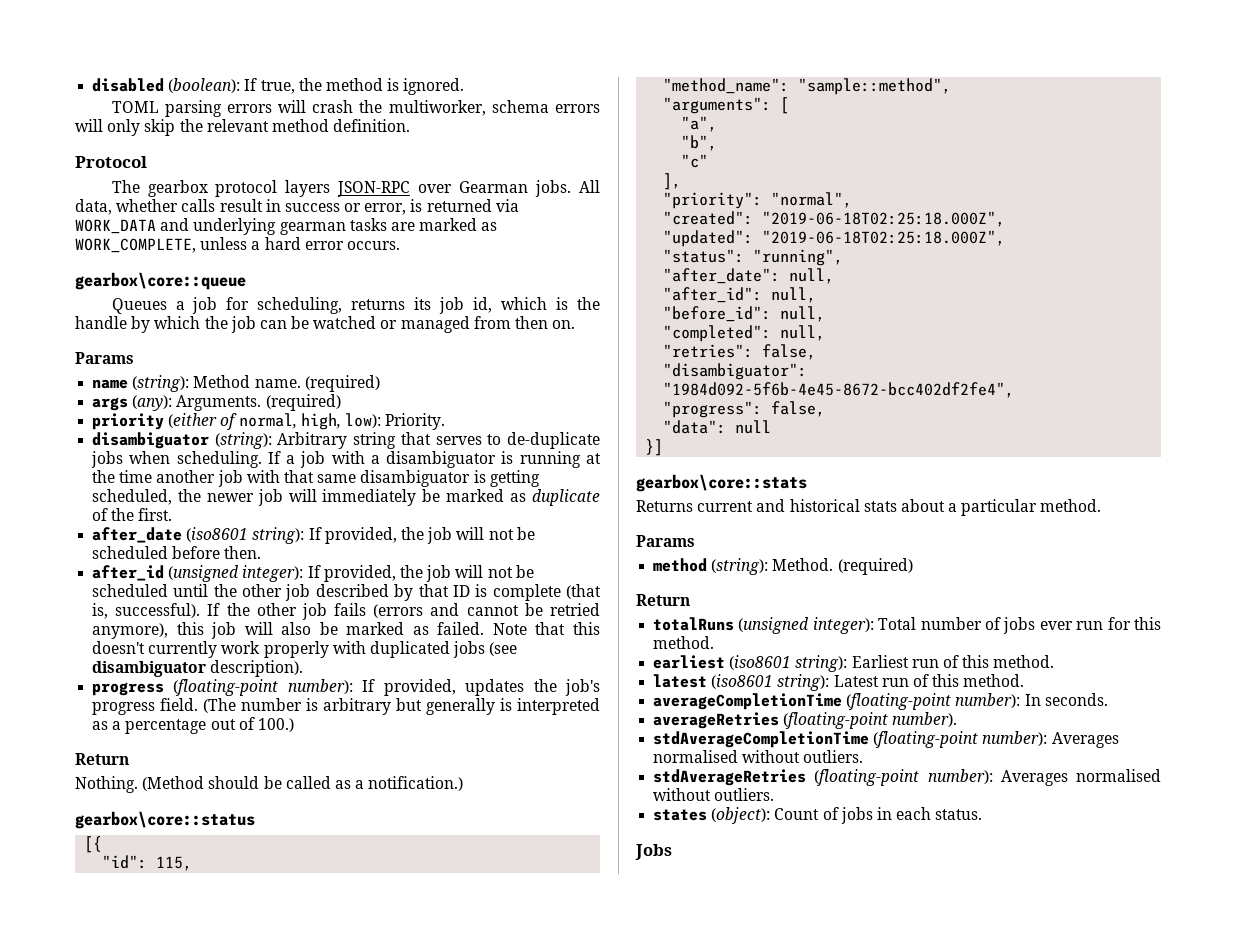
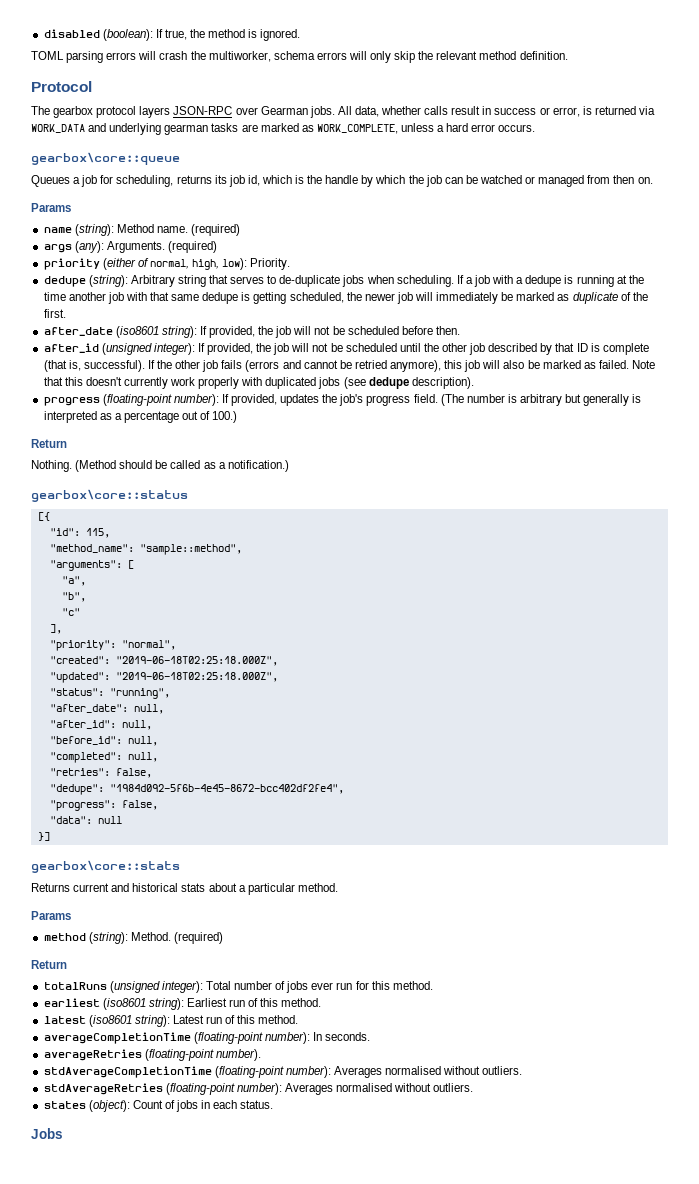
- disambiguator (string): Arbitrary string that serves to de-duplicate jobs when scheduling.
+ dedupe (string): Arbitrary string that serves to de-duplicate jobs when scheduling.
- If a job with a disambiguator is running at the time another job with that same disambiguator is getting scheduled, the newer job will immediately be marked as duplicate of the first.
+ If a job with a dedupe is running at the time another job with that same dedupe is getting scheduled, the newer job will immediately be marked as duplicate of the first.
- Note that this doesn't currently work properly with duplicated jobs (see disambiguator description).
+ Note that this doesn't currently work properly with duplicated jobs (see dedupe description).
- "disambiguator": "1984d092-5f6b-4e45-8672-bcc402df2fe4",
+ "dedupe": "1984d092-5f6b-4e45-8672-bcc402df2fe4",

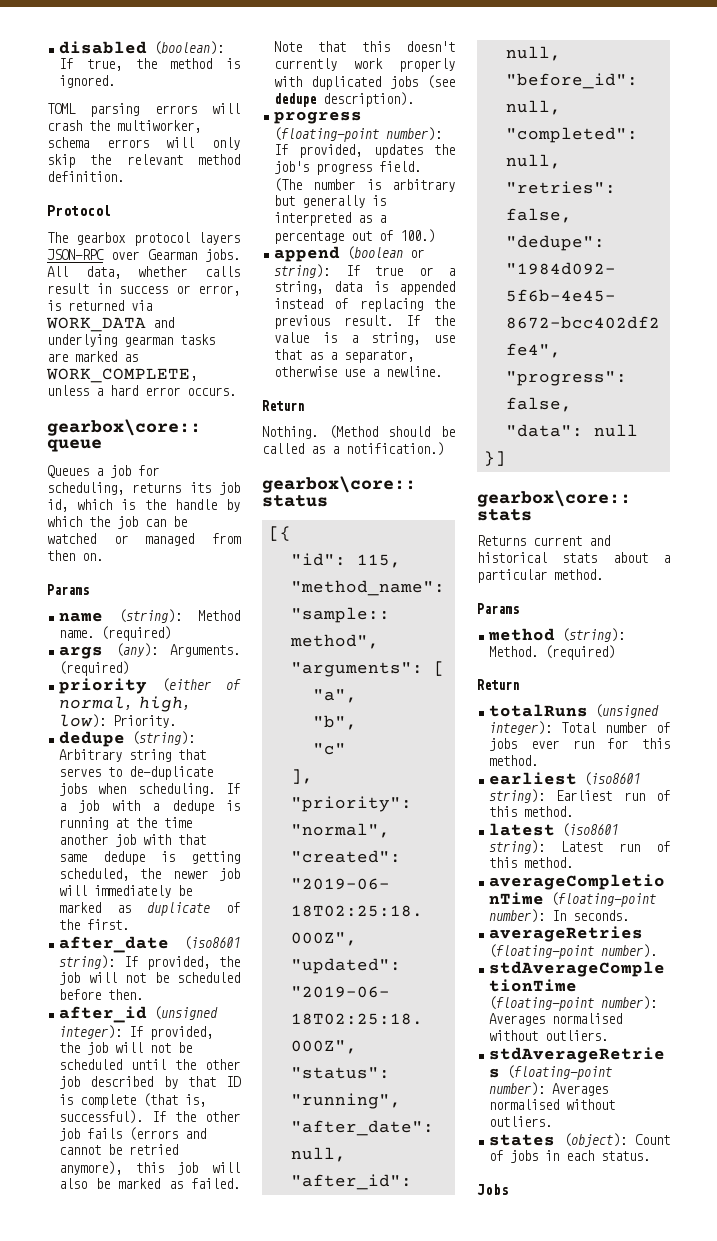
+ append (boolean or string): If true or a string, data is appended instead of replacing the previous result. If the value is a string, use that as a separator, otherwise use a newline.

